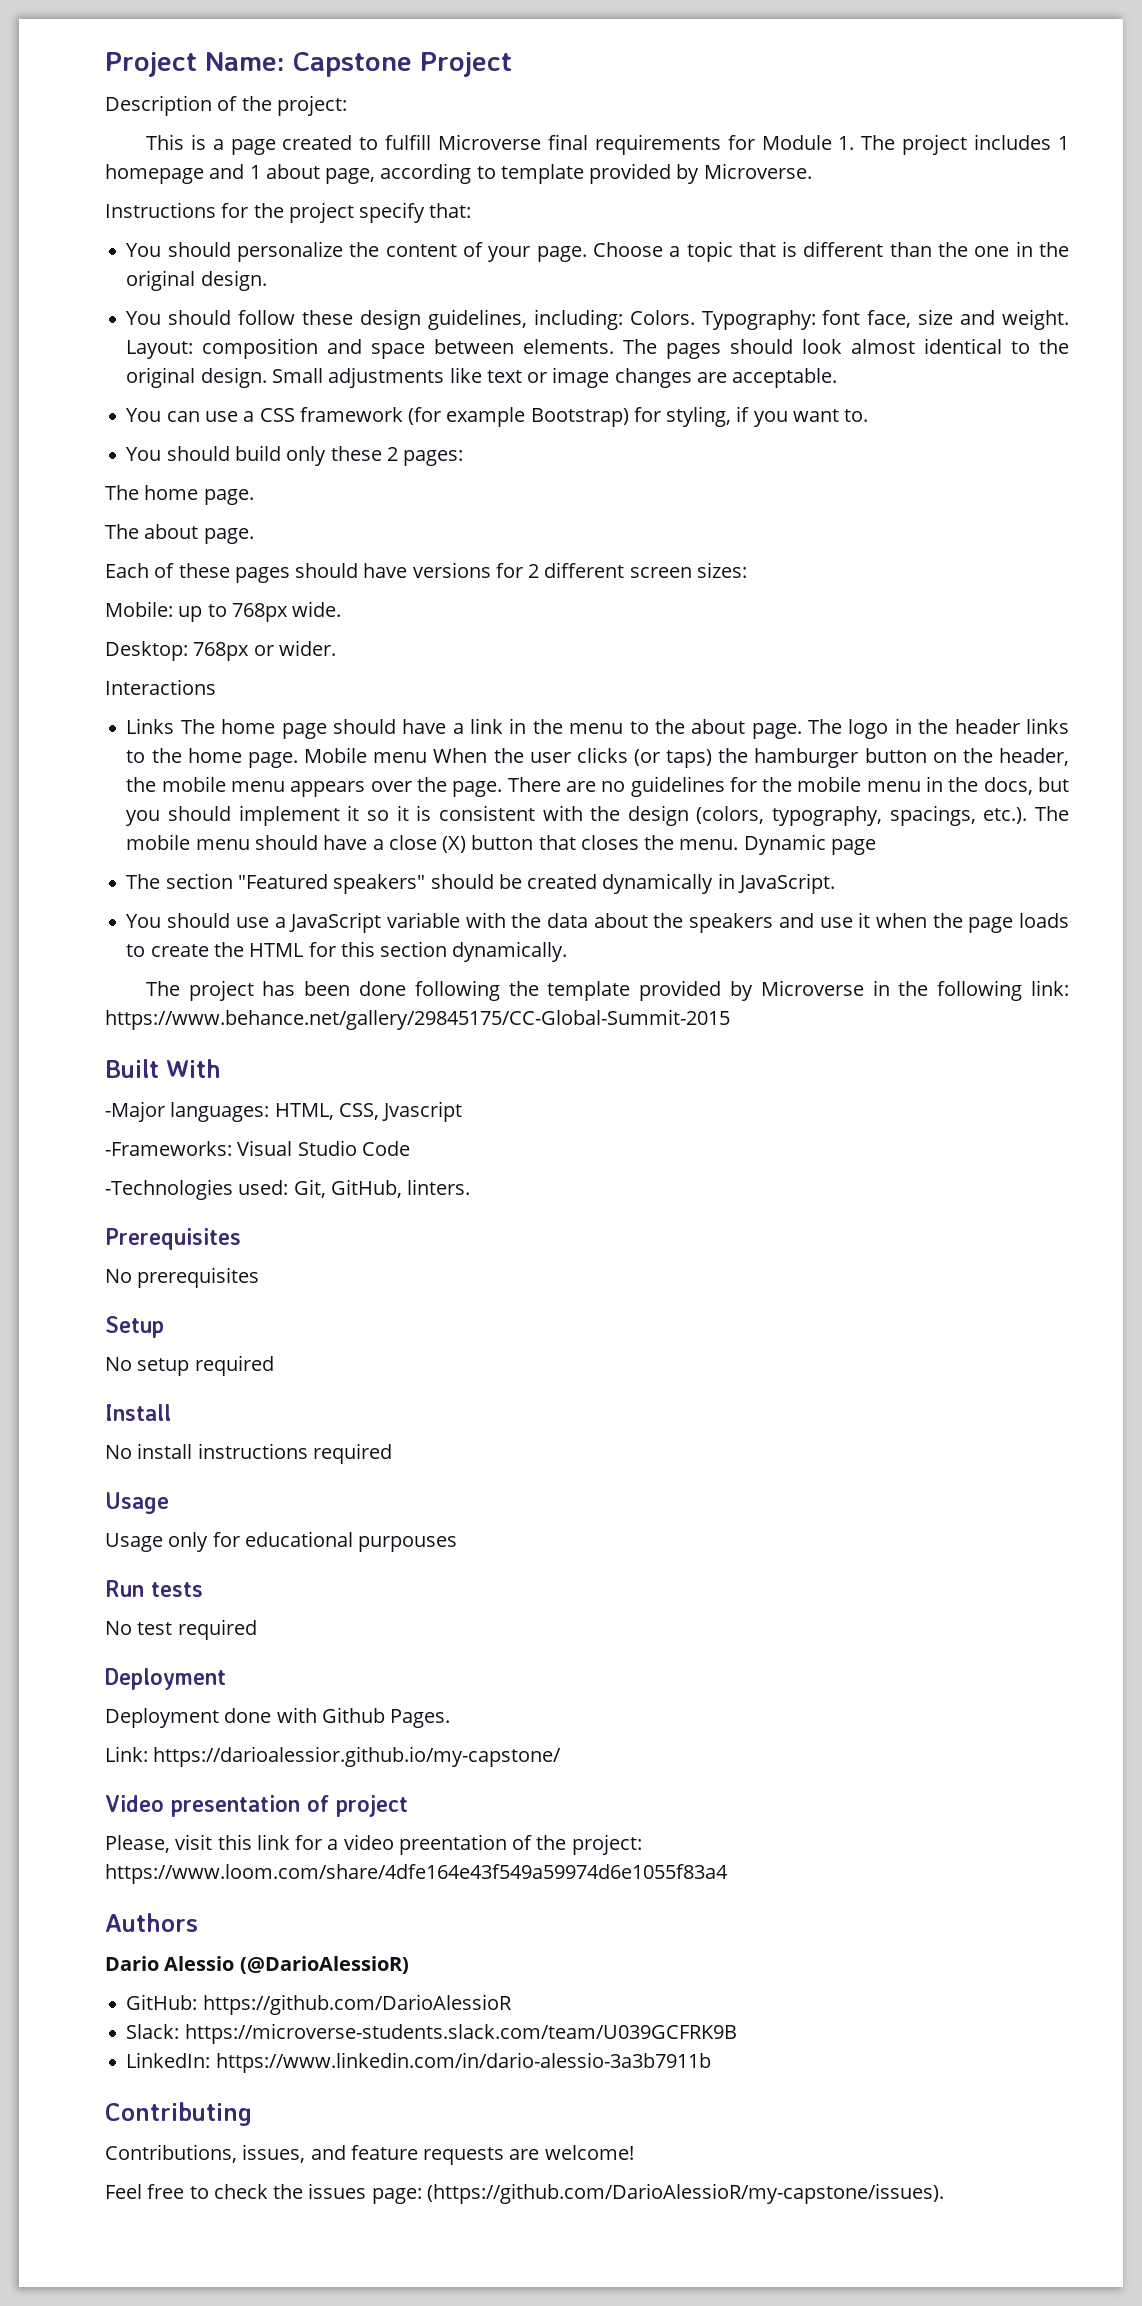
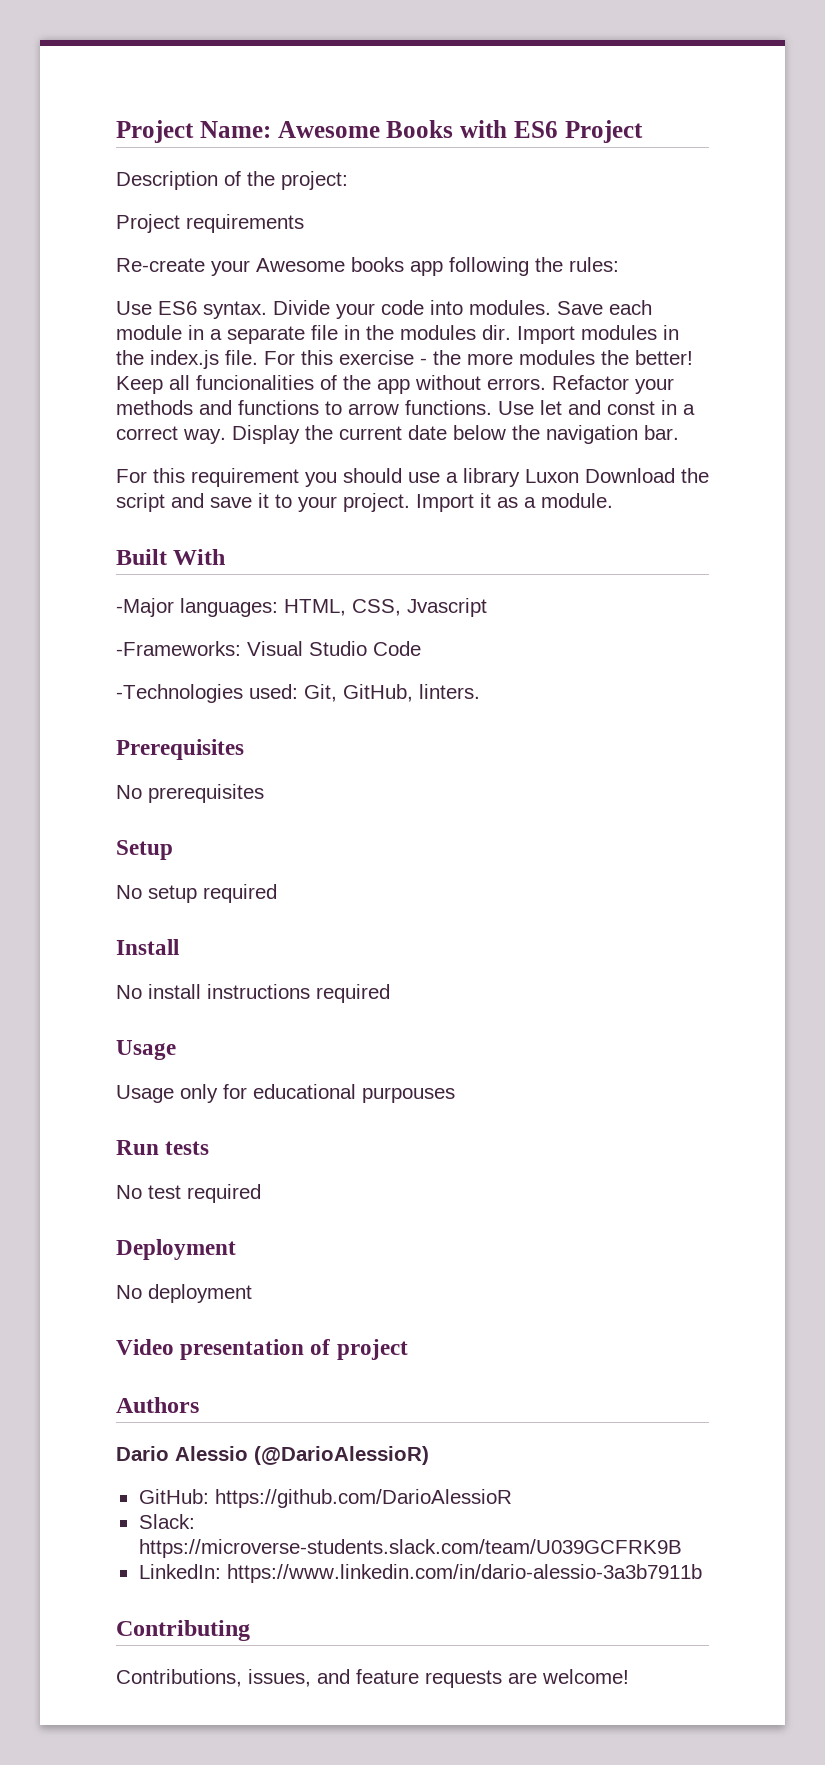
- Project Name: Capstone Project
+ Project Name: Awesome Books with ES6 Project
- This is a page created to fulfill Microverse final requirements for Module 1. The project includes 1 homepage and 1 about page, according to template provided by Microverse.
- Instructions for the project specify that:
- You should personalize the content of your page. Choose a topic that is different than the one in the original design.
- You should follow these design guidelines, including: Colors. Typography: font face, size and weight. Layout: composition and space between elements. The pages should look almost identical to the original design. Small adjustments like text or image changes are acceptable.
- You can use a CSS framework (for example Bootstrap) for styling, if you want to.
- You should build only these 2 pages:
- The home page.
- The about page.
- Each of these pages should have versions for 2 different screen sizes:
- Mobile: up to 768px wide.
- Desktop: 768px or wider.
- Interactions
- Links The home page should have a link in the menu to the about page. The logo in the header links to the home page. Mobile menu When the user clicks (or taps) the hamburger button on the header, the mobile menu appears over the page. There are no guidelines for the mobile menu in the docs, but you should implement it so it is consistent with the design (colors, typography, spacings, etc.). The mobile menu should have a close (X) button that closes the menu. Dynamic page
- The section "Featured speakers" should be created dynamically in JavaScript.
- You should use a JavaScript variable with the data about the speakers and use it when the page loads to create the HTML for this section dynamically.
- The project has been done following the template provided by Microverse in the following link: https://www.behance.net/gallery/29845175/CC-Global-Summit-2015
+ Project requirements
+ Re-create your Awesome books app following the rules:
+ Use ES6 syntax. Divide your code into modules. Save each module in a separate file in the modules dir. Import modules in the index.js file. For this exercise - the more modules the better! Keep all funcionalities of the app without errors. Refactor your methods and functions to arrow functions. Use let and const in a correct way. Display the current date below the navigation bar.
+ For this requirement you should use a library Luxon Download the script and save it to your project. Import it as a module.
- Deployment done with Github Pages.
- Link: https://darioalessior.github.io/my-capstone/
+ No deployment
  Video presentation of project
- Please, visit this link for a video preentation of the project: https://www.loom.com/share/4dfe164e43f549a59974d6e1055f83a4
- Feel free to check the issues page: (https://github.com/DarioAlessioR/my-capstone/issues).

